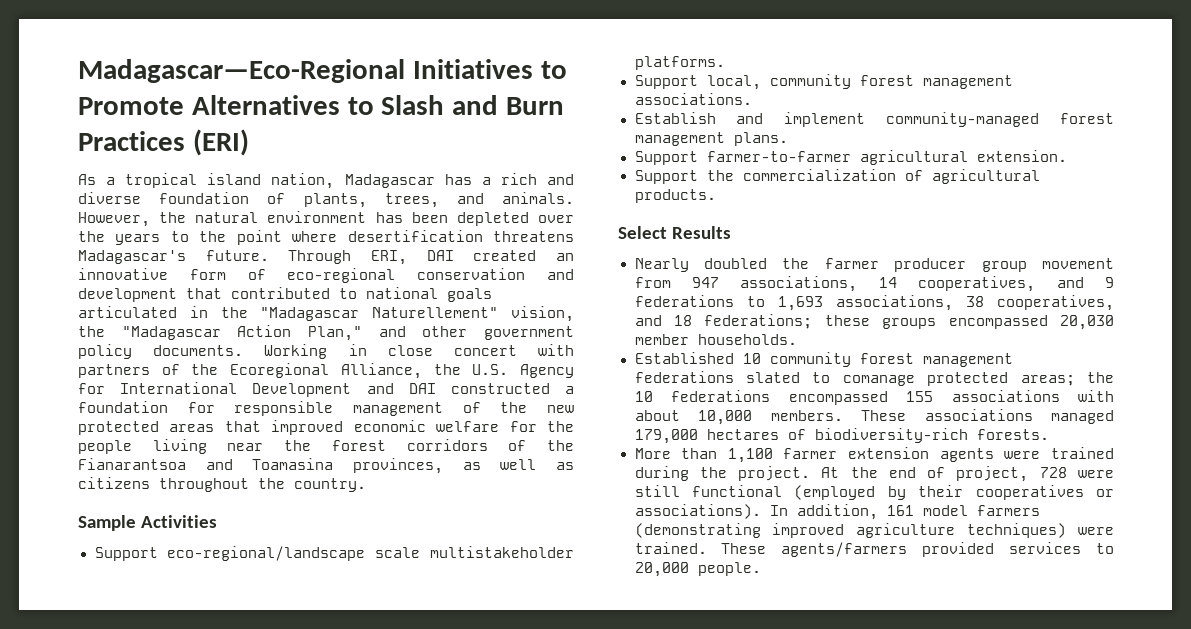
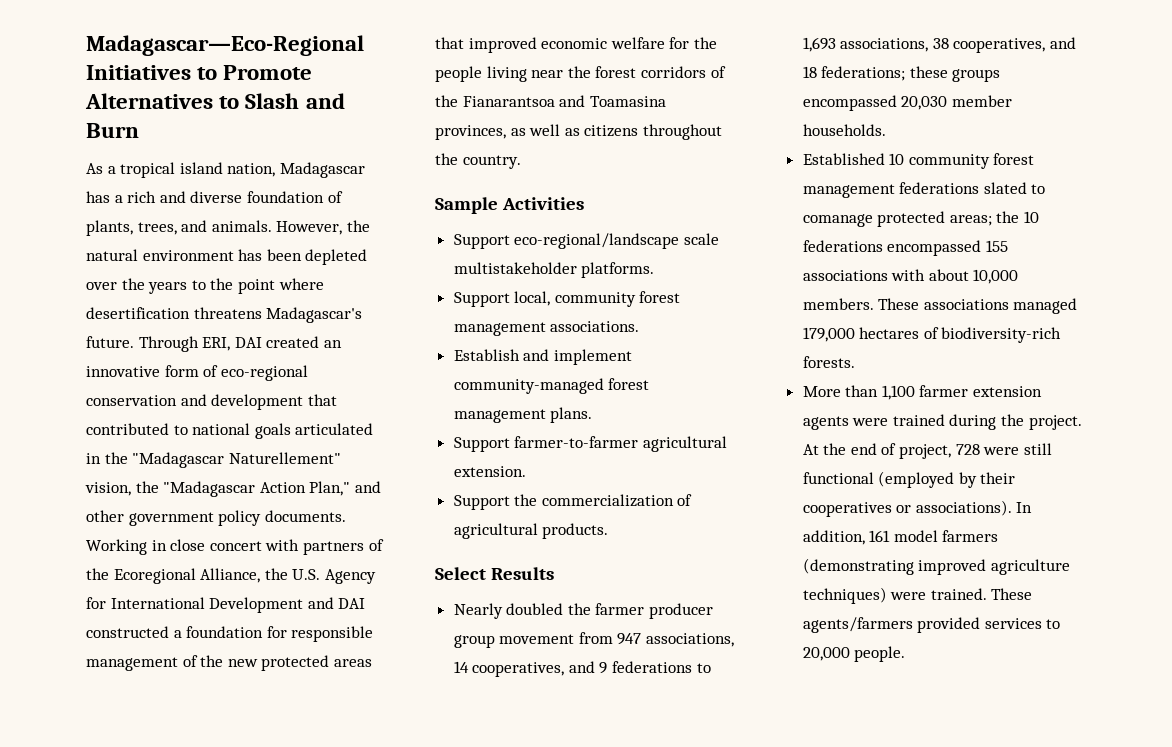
- Madagascar—Eco-Regional Initiatives to Promote Alternatives to Slash and Burn Practices (ERI)
+ Madagascar—Eco-Regional Initiatives to Promote Alternatives to Slash and Burn

